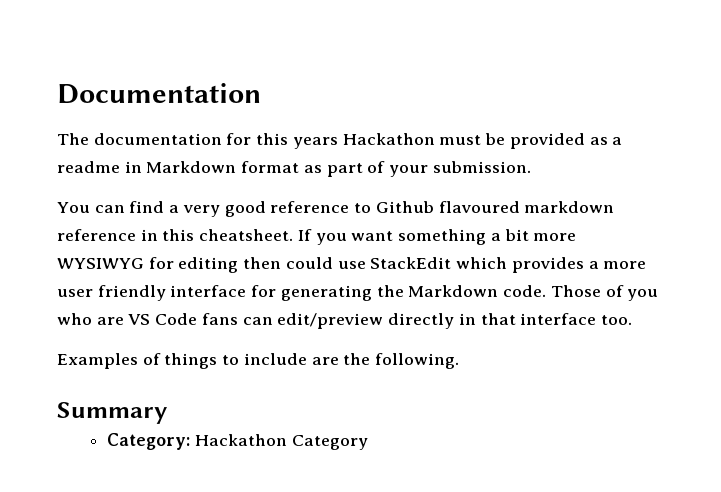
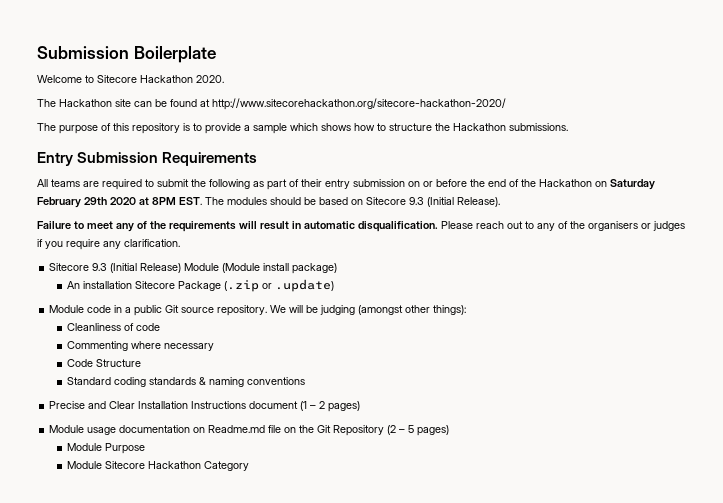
- Documentation
- The documentation for this years Hackathon must be provided as a readme in Markdown format as part of your submission.
- You can find a very good reference to Github flavoured markdown reference in this cheatsheet. If you want something a bit more WYSIWYG for editing then could use StackEdit which provides a more user friendly interface for generating the Markdown code. Those of you who are VS Code fans can edit/preview directly in that interface too.
- Examples of things to include are the following.
- Summary
- Category: Hackathon Category
+ Submission Boilerplate
+ Welcome to Sitecore Hackathon 2020.
+ The Hackathon site can be found at http://www.sitecorehackathon.org/sitecore-hackathon-2020/
+ The purpose of this repository is to provide a sample which shows how to structure the Hackathon submissions.
+ Entry Submission Requirements
+ All teams are required to submit the following as part of their entry submission on or before the end of the Hackathon on Saturday February 29th 2020 at 8PM EST. The modules should be based on Sitecore 9.3 (Initial Release).
+ Failure to meet any of the requirements will result in automatic disqualification. Please reach out to any of the organisers or judges if you require any clarification.
+ Sitecore 9.3 (Initial Release) Module (Module install package)
+ An installation Sitecore Package (.zip or .update)
+ Module code in a public Git source repository. We will be judging (amongst other things):
+ Cleanliness of code
+ Commenting where necessary
+ Code Structure
+ Standard coding standards & naming conventions
+ Precise and Clear Installation Instructions document (1 – 2 pages)
+ Module usage documentation on Readme.md file on the Git Repository (2 – 5 pages)
+ Module Purpose
+ Module Sitecore Hackathon Category

